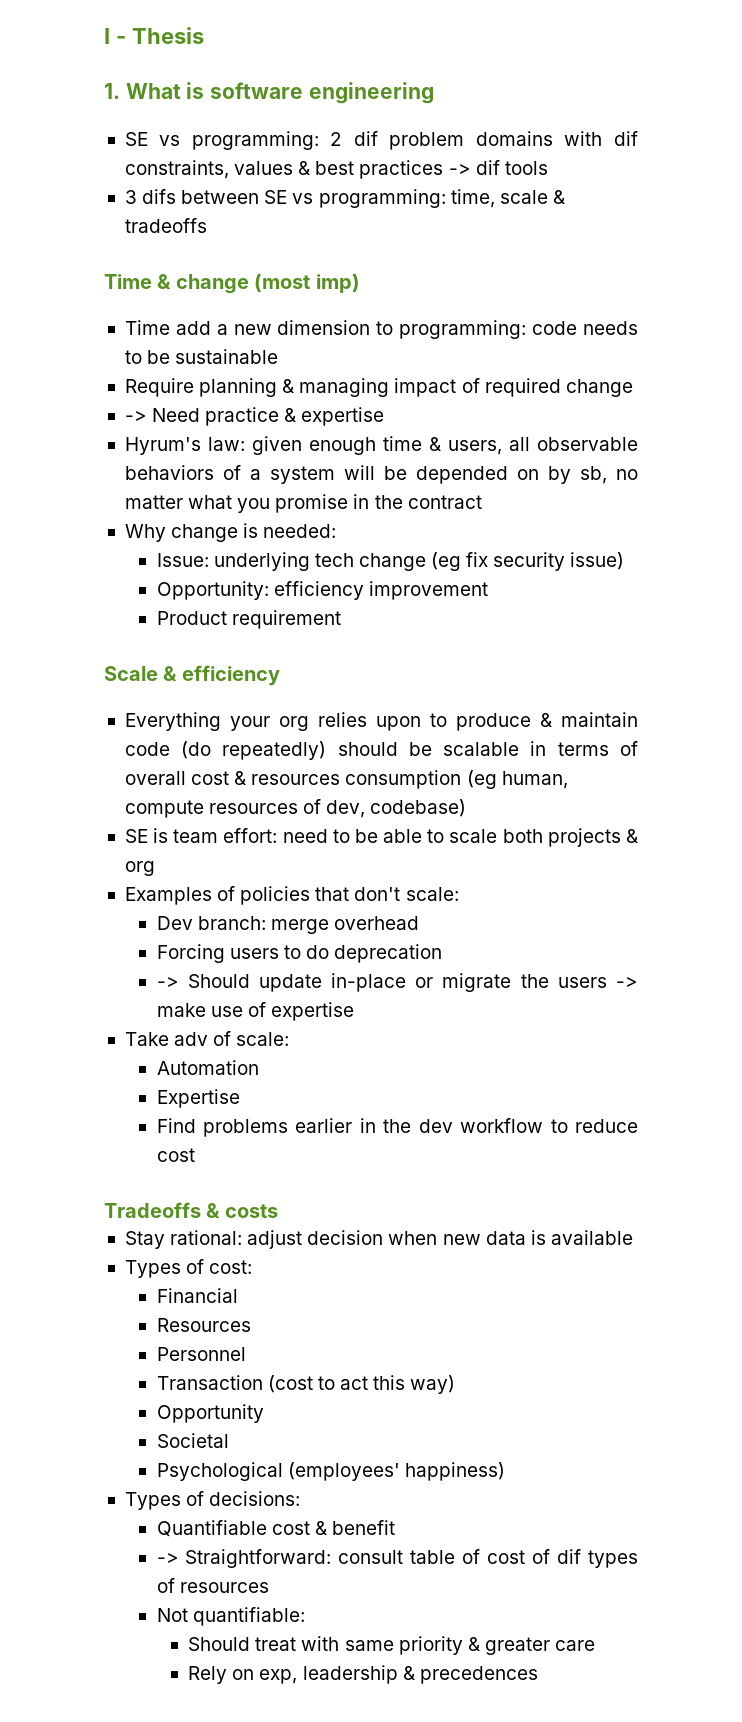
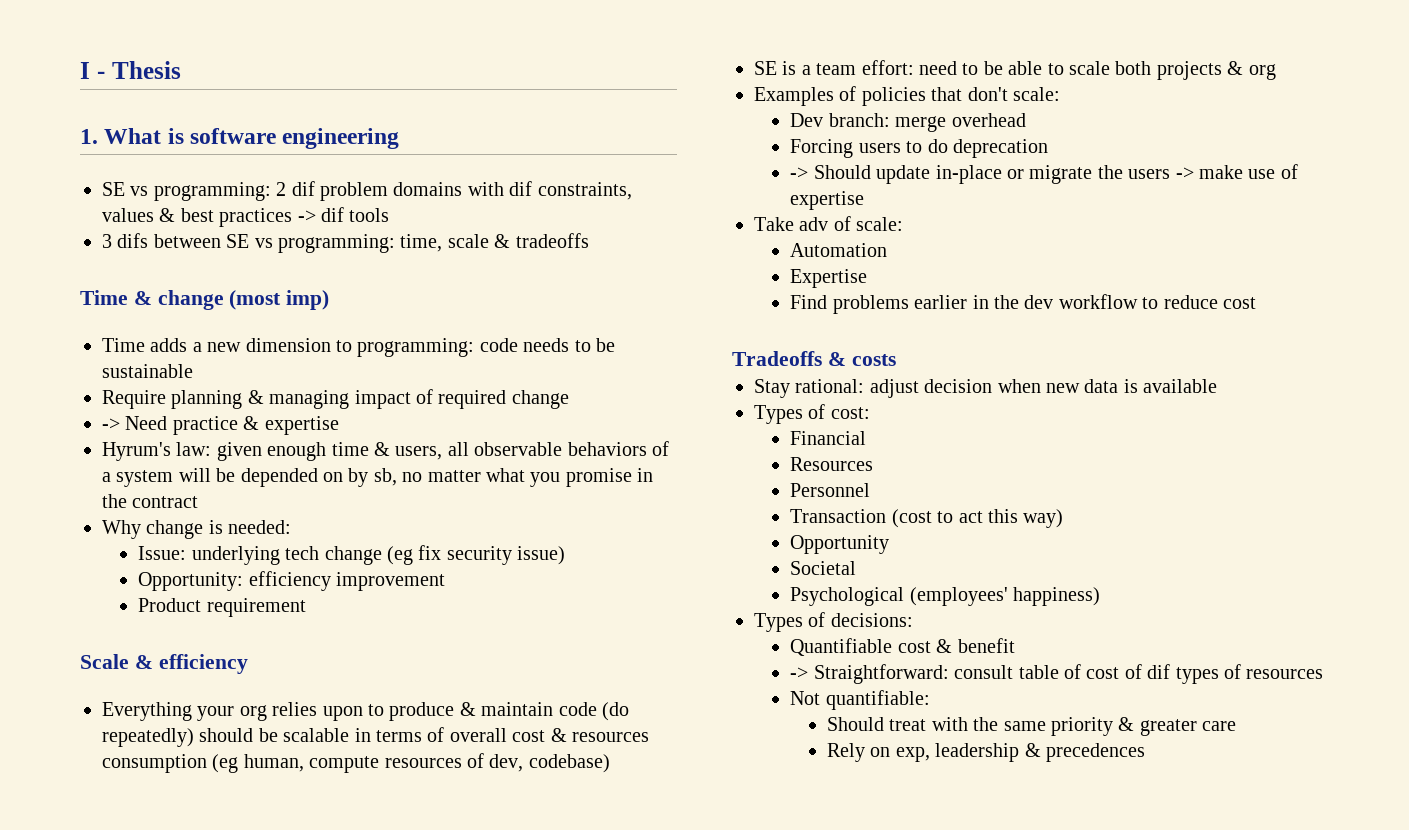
- Time add a new dimension to programming: code needs to be sustainable
+ Time adds a new dimension to programming: code needs to be sustainable
- SE is team effort: need to be able to scale both projects & org
+ SE is a team effort: need to be able to scale both projects & org
- Should treat with same priority & greater care
+ Should treat with the same priority & greater care

